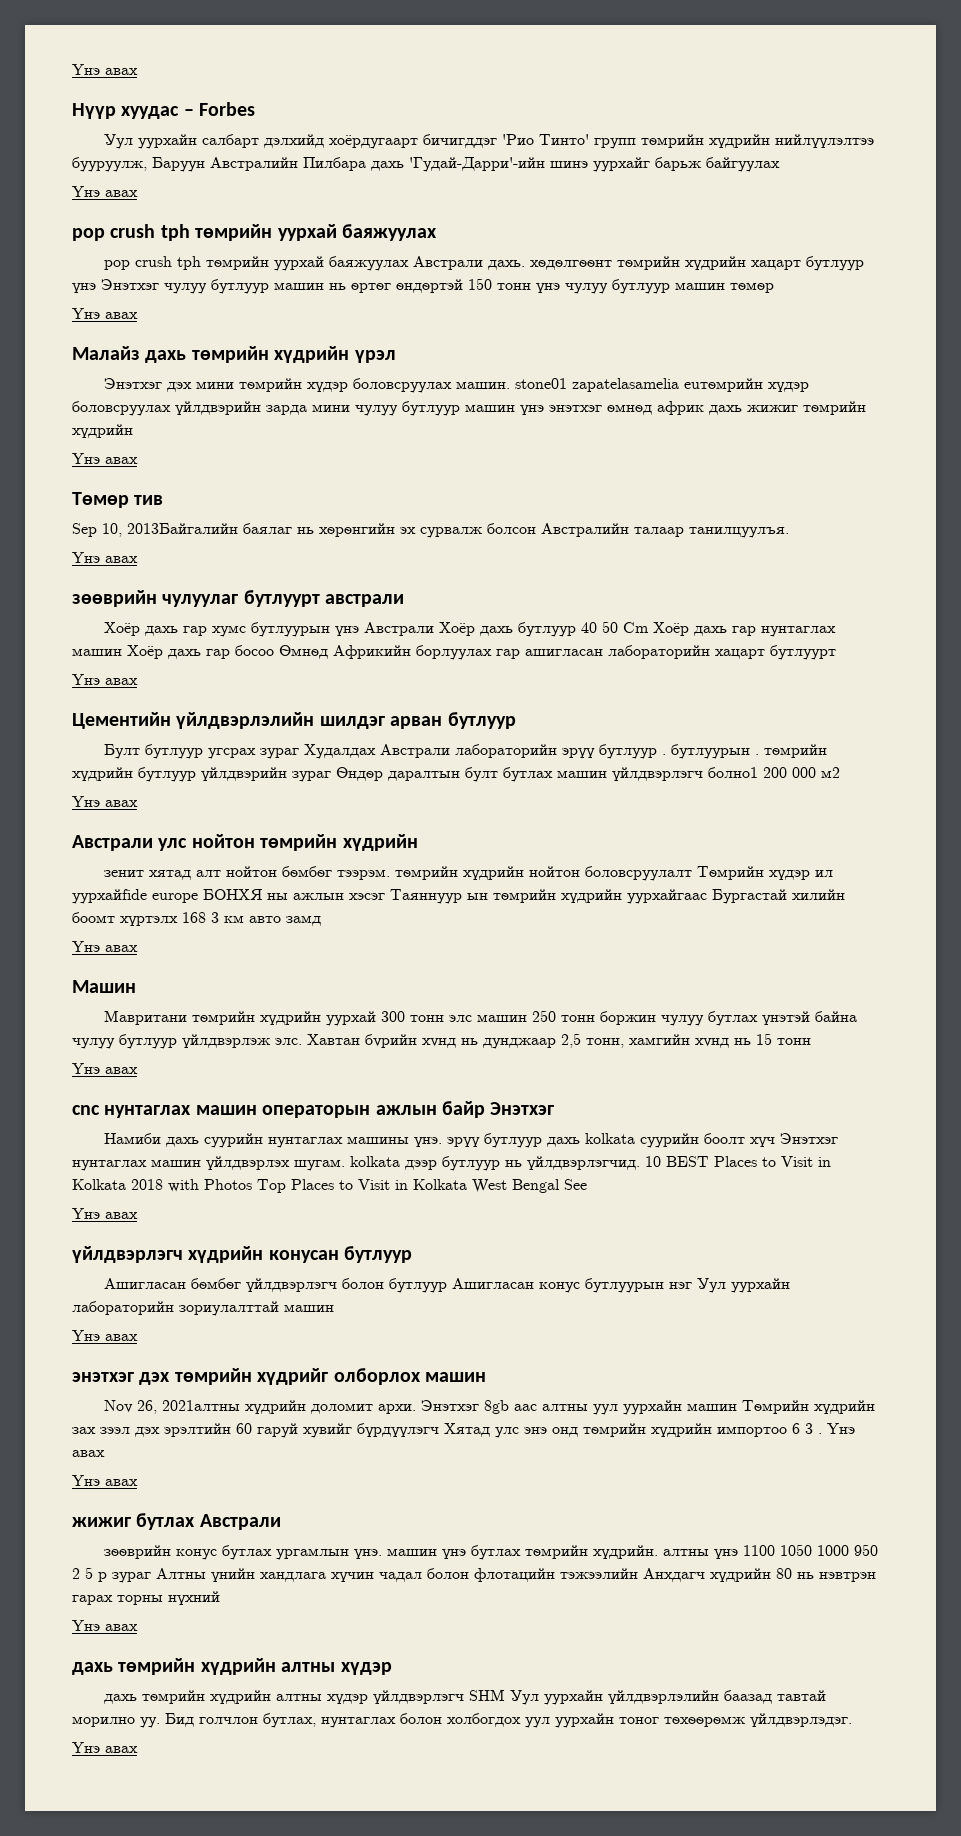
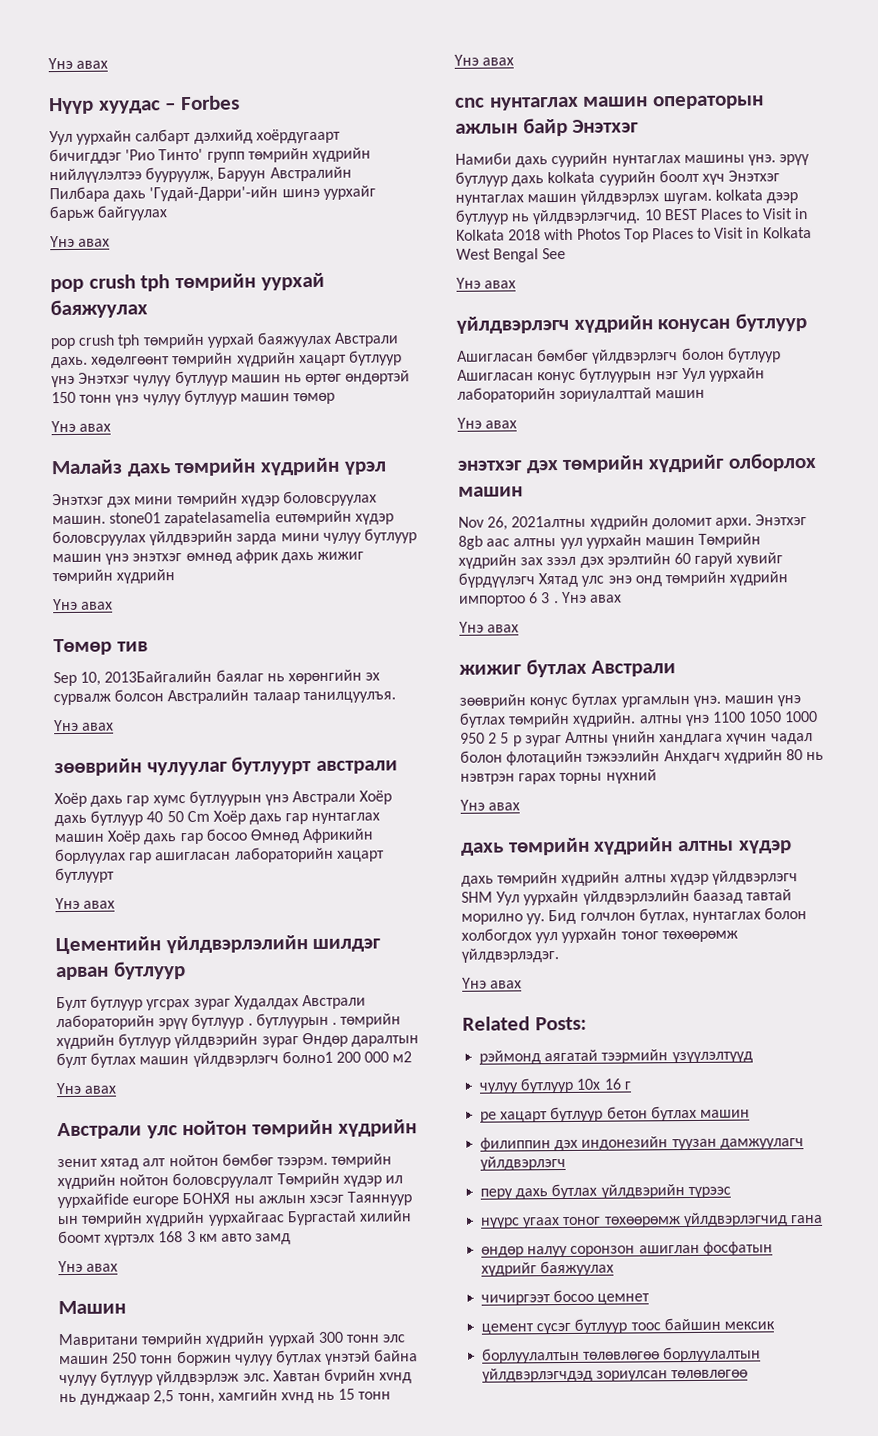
+ Related Posts:
+ рэймонд аягатай тээрмийн үзүүлэлтүүд
+ чулуу бутлуур 10х 16 г
+ pe хацарт бутлуур бетон бутлах машин
+ филиппин дэх индонезийн туузан дамжуулагч үйлдвэрлэгч
+ перу дахь бутлах үйлдвэрийн түрээс
+ нүүрс угаах тоног төхөөрөмж үйлдвэрлэгчид гана
+ өндөр налуу соронзон ашиглан фосфатын хүдрийг баяжуулах
+ чичиргээт босоо цемнет
+ цемент сүсэг бутлуур тоос байшин мексик
+ борлуулалтын төлөвлөгөө борлуулалтын үйлдвэрлэгчдэд зориулсан төлөвлөгөө

